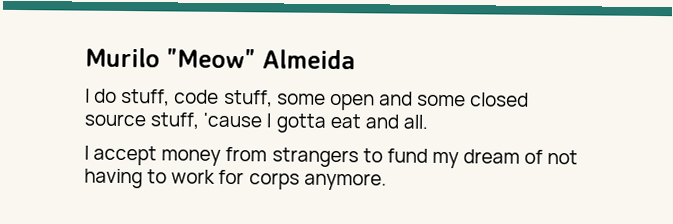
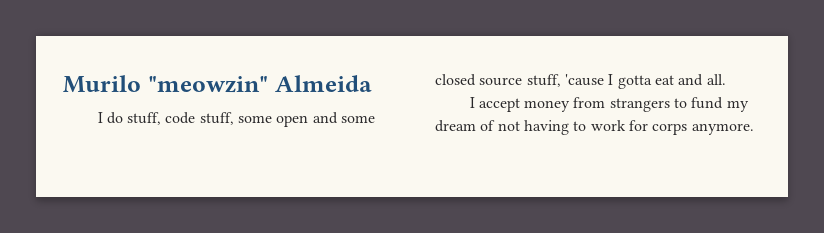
- Murilo "Meow" Almeida
+ Murilo "meowzin" Almeida

